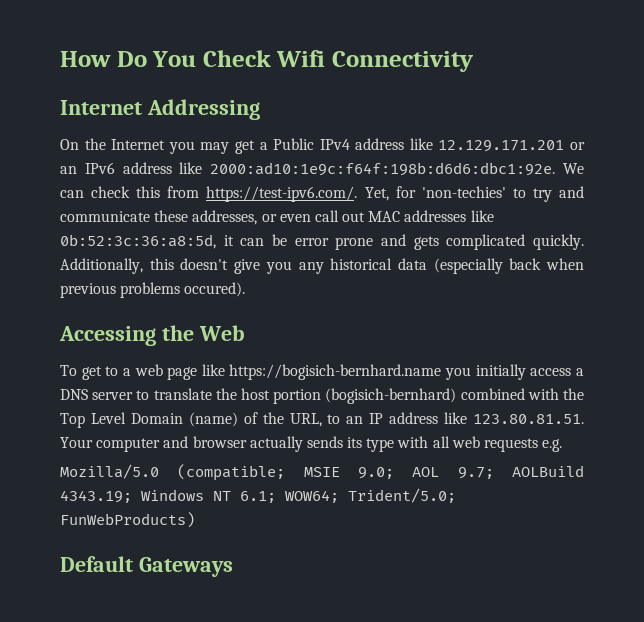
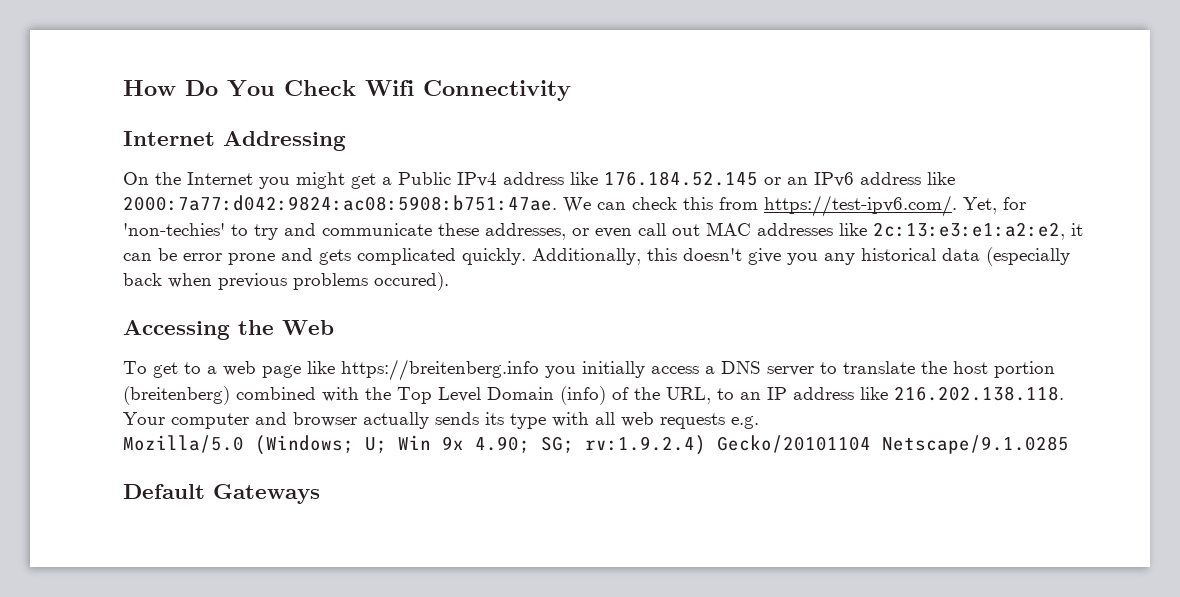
- On the Internet you may get a Public IPv4 address like 12.129.171.201 or an IPv6 address like 2000:ad10:1e9c:f64f:198b:d6d6:dbc1:92e.
+ On the Internet you might get a Public IPv4 address like 176.184.52.145 or an IPv6 address like 2000:7a77:d042:9824:ac08:5908:b751:47ae.
- We can check this from https://test-ipv6.com/. Yet, for 'non-techies' to try and communicate these addresses, or even call out MAC addresses like 0b:52:3c:36:a8:5d, it can be error prone and gets complicated quickly.
+ We can check this from https://test-ipv6.com/. Yet, for 'non-techies' to try and communicate these addresses, or even call out MAC addresses like 2c:13:e3:e1:a2:e2, it can be error prone and gets complicated quickly.
- To get to a web page like https://bogisich-bernhard.name you initially access a DNS server to translate the host portion (bogisich-bernhard) combined with the Top Level Domain (name) of the URL, to an IP address like 123.80.81.51. Your computer and browser actually sends its type with all web requests e.g.
+ To get to a web page like https://breitenberg.info you initially access a DNS server to translate the host portion (breitenberg) combined with the Top Level Domain (info) of the URL, to an IP address like 216.202.138.118. Your computer and browser actually sends its type with all web requests e.g.
- Mozilla/5.0 (compatible; MSIE 9.0; AOL 9.7; AOLBuild 4343.19; Windows NT 6.1; WOW64; Trident/5.0; FunWebProducts)
+ Mozilla/5.0 (Windows; U; Win 9x 4.90; SG; rv:1.9.2.4) Gecko/20101104 Netscape/9.1.0285

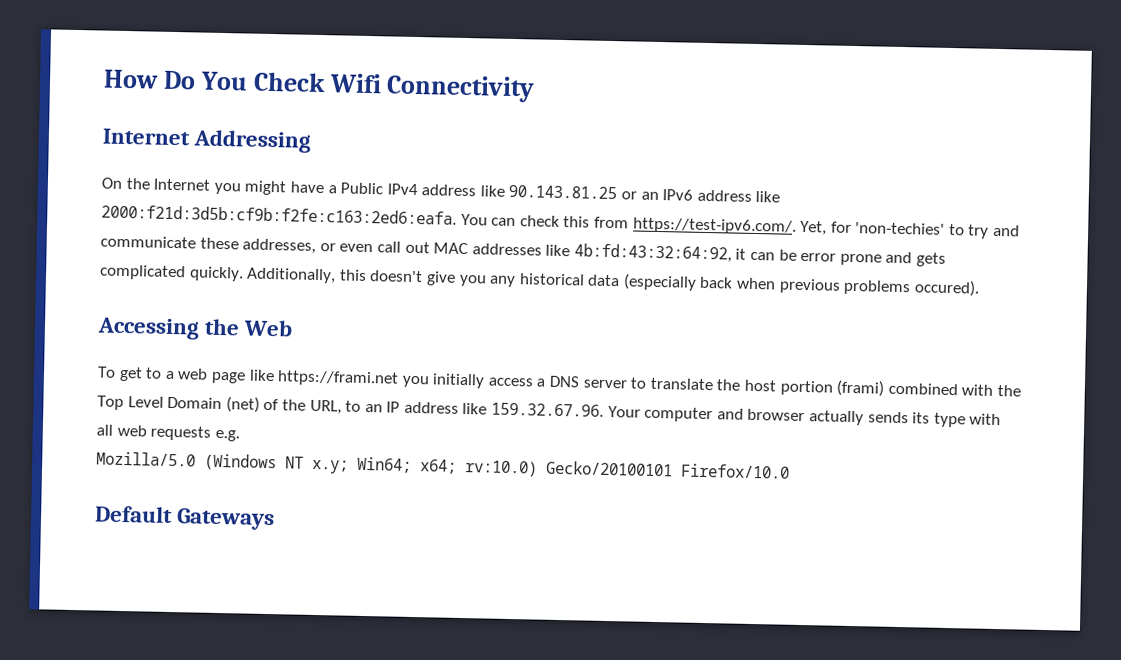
- On the Internet you might get a Public IPv4 address like 176.184.52.145 or an IPv6 address like 2000:7a77:d042:9824:ac08:5908:b751:47ae. We can check this from https://test-ipv6.com/. Yet, for 'non-techies' to try and communicate these addresses, or even call out MAC addresses like 2c:13:e3:e1:a2:e2, it can be error prone and gets complicated quickly.
+ On the Internet you might have a Public IPv4 address like 90.143.81.25 or an IPv6 address like 2000:f21d:3d5b:cf9b:f2fe:c163:2ed6:eafa. You can check this from https://test-ipv6.com/. Yet, for 'non-techies' to try and communicate these addresses, or even call out MAC addresses like 4b:fd:43:32:64:92, it can be error prone and gets complicated quickly.
- To get to a web page like https://breitenberg.info you initially access a DNS server to translate the host portion (breitenberg) combined with the Top Level Domain (info) of the URL, to an IP address like 216.202.138.118. Your computer and browser actually sends its type with all web requests e.g.
+ To get to a web page like https://frami.net you initially access a DNS server to translate the host portion (frami) combined with the Top Level Domain (net) of the URL, to an IP address like 159.32.67.96. Your computer and browser actually sends its type with all web requests e.g.
- Mozilla/5.0 (Windows; U; Win 9x 4.90; SG; rv:1.9.2.4) Gecko/20101104 Netscape/9.1.0285
+ Mozilla/5.0 (Windows NT x.y; Win64; x64; rv:10.0) Gecko/20100101 Firefox/10.0

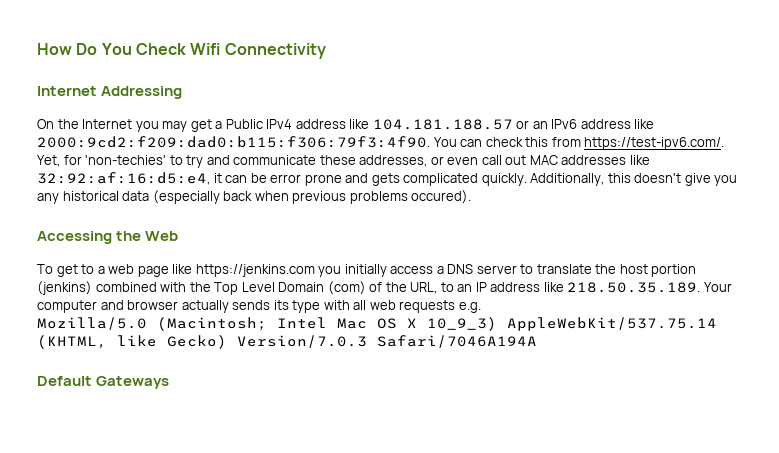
- On the Internet you might have a Public IPv4 address like 90.143.81.25 or an IPv6 address like 2000:f21d:3d5b:cf9b:f2fe:c163:2ed6:eafa.
+ On the Internet you may get a Public IPv4 address like 104.181.188.57 or an IPv6 address like 2000:9cd2:f209:dad0:b115:f306:79f3:4f90.
- You can check this from https://test-ipv6.com/. Yet, for 'non-techies' to try and communicate these addresses, or even call out MAC addresses like 4b:fd:43:32:64:92, it can be error prone and gets complicated quickly.
+ You can check this from https://test-ipv6.com/. Yet, for 'non-techies' to try and communicate these addresses, or even call out MAC addresses like 32:92:af:16:d5:e4, it can be error prone and gets complicated quickly.
- To get to a web page like https://frami.net you initially access a DNS server to translate the host portion (frami) combined with the Top Level Domain (net) of the URL, to an IP address like 159.32.67.96. Your computer and browser actually sends its type with all web requests e.g.
+ To get to a web page like https://jenkins.com you initially access a DNS server to translate the host portion (jenkins) combined with the Top Level Domain (com) of the URL, to an IP address like 218.50.35.189. Your computer and browser actually sends its type with all web requests e.g.
- Mozilla/5.0 (Windows NT x.y; Win64; x64; rv:10.0) Gecko/20100101 Firefox/10.0
+ Mozilla/5.0 (Macintosh; Intel Mac OS X 10_9_3) AppleWebKit/537.75.14 (KHTML, like Gecko) Version/7.0.3 Safari/7046A194A

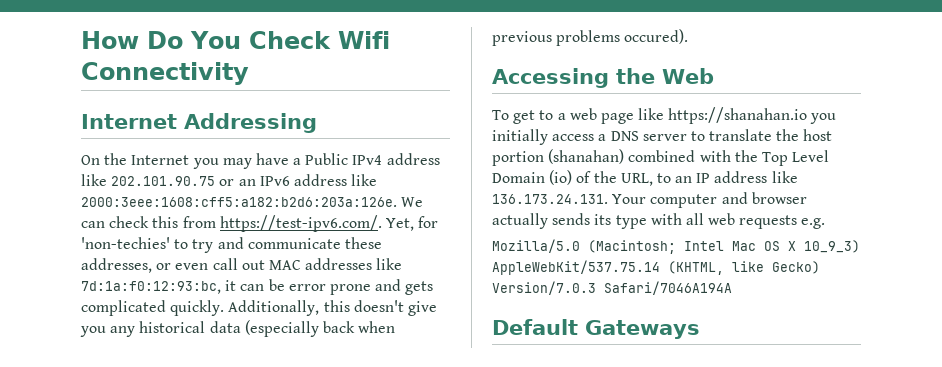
- On the Internet you may get a Public IPv4 address like 104.181.188.57 or an IPv6 address like 2000:9cd2:f209:dad0:b115:f306:79f3:4f90. You can check this from https://test-ipv6.com/. Yet, for 'non-techies' to try and communicate these addresses, or even call out MAC addresses like 32:92:af:16:d5:e4, it can be error prone and gets complicated quickly.
+ On the Internet you may have a Public IPv4 address like 202.101.90.75 or an IPv6 address like 2000:3eee:1608:cff5:a182:b2d6:203a:126e. We can check this from https://test-ipv6.com/. Yet, for 'non-techies' to try and communicate these addresses, or even call out MAC addresses like 7d:1a:f0:12:93:bc, it can be error prone and gets complicated quickly.
- To get to a web page like https://jenkins.com you initially access a DNS server to translate the host portion (jenkins) combined with the Top Level Domain (com) of the URL, to an IP address like 218.50.35.189. Your computer and browser actually sends its type with all web requests e.g.
+ To get to a web page like https://shanahan.io you initially access a DNS server to translate the host portion (shanahan) combined with the Top Level Domain (io) of the URL, to an IP address like 136.173.24.131. Your computer and browser actually sends its type with all web requests e.g.

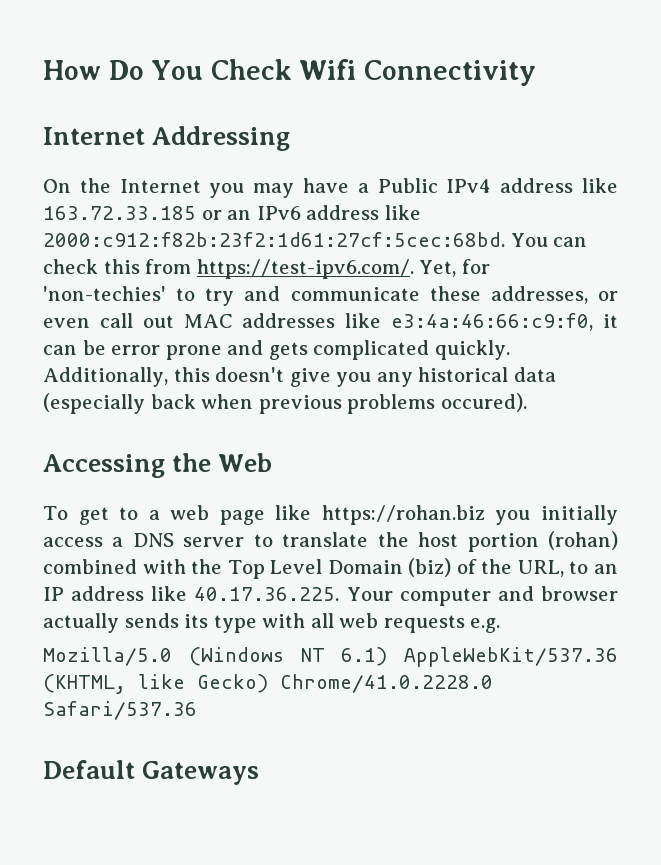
- On the Internet you may have a Public IPv4 address like 202.101.90.75 or an IPv6 address like 2000:3eee:1608:cff5:a182:b2d6:203a:126e. We can check this from https://test-ipv6.com/. Yet, for 'non-techies' to try and communicate these addresses, or even call out MAC addresses like 7d:1a:f0:12:93:bc, it can be error prone and gets complicated quickly.
+ On the Internet you may have a Public IPv4 address like 163.72.33.185 or an IPv6 address like 2000:c912:f82b:23f2:1d61:27cf:5cec:68bd. You can check this from https://test-ipv6.com/. Yet, for 'non-techies' to try and communicate these addresses, or even call out MAC addresses like e3:4a:46:66:c9:f0, it can be error prone and gets complicated quickly.
- To get to a web page like https://shanahan.io you initially access a DNS server to translate the host portion (shanahan) combined with the Top Level Domain (io) of the URL, to an IP address like 136.173.24.131. Your computer and browser actually sends its type with all web requests e.g.
+ To get to a web page like https://rohan.biz you initially access a DNS server to translate the host portion (rohan) combined with the Top Level Domain (biz) of the URL, to an IP address like 40.17.36.225. Your computer and browser actually sends its type with all web requests e.g.
- Mozilla/5.0 (Macintosh; Intel Mac OS X 10_9_3) AppleWebKit/537.75.14 (KHTML, like Gecko) Version/7.0.3 Safari/7046A194A
+ Mozilla/5.0 (Windows NT 6.1) AppleWebKit/537.36 (KHTML, like Gecko) Chrome/41.0.2228.0 Safari/537.36

